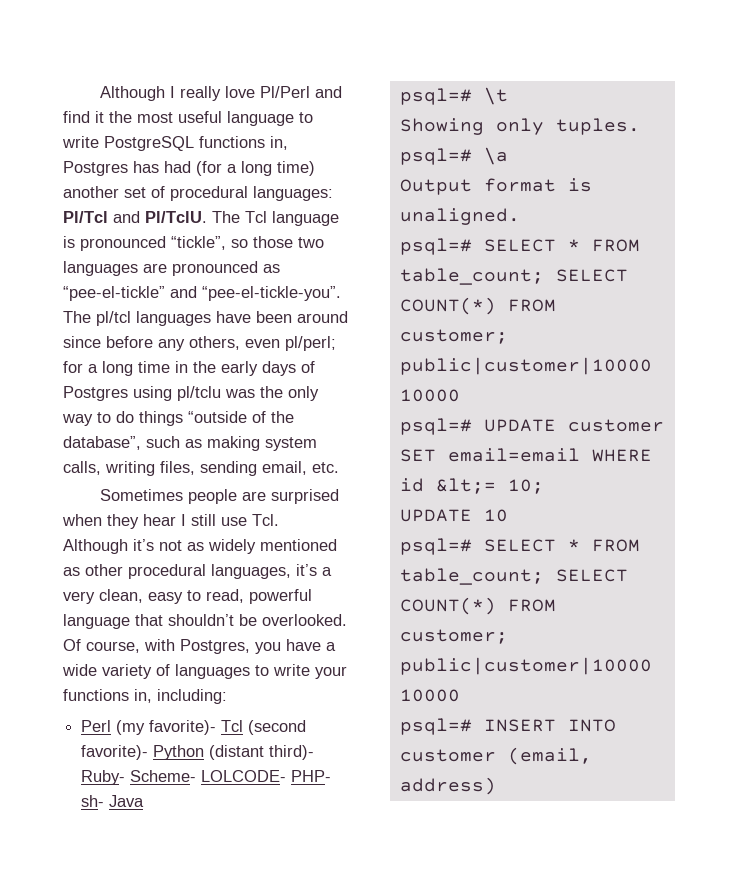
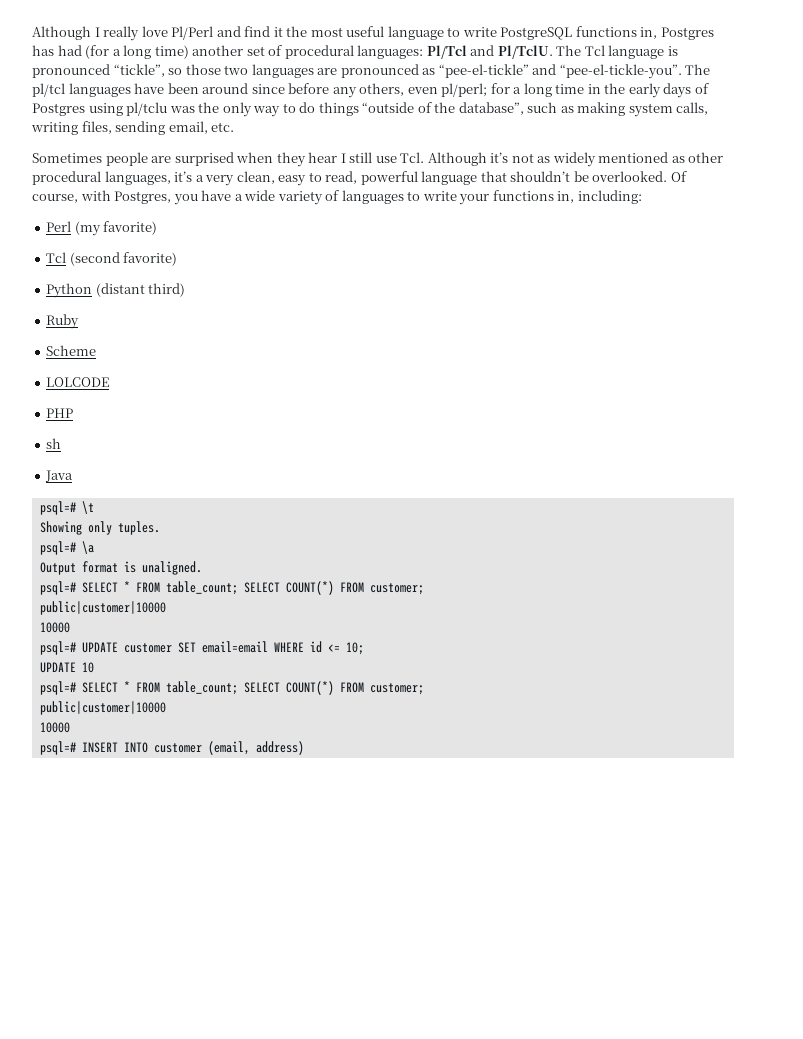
- Perl (my favorite)- Tcl (second favorite)- Python (distant third)- Ruby- Scheme- LOLCODE- PHP- sh- Java
+ Perl (my favorite)
+ Tcl (second favorite)
+ Python (distant third)
+ Ruby
+ Scheme
+ LOLCODE
+ PHP
+ sh
+ Java
- psql=# UPDATE customer SET email=email WHERE id &lt;= 10;
+ psql=# UPDATE customer SET email=email WHERE id <= 10;

